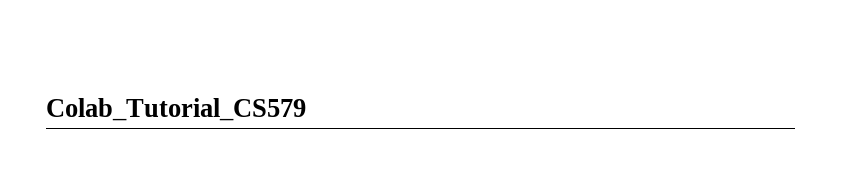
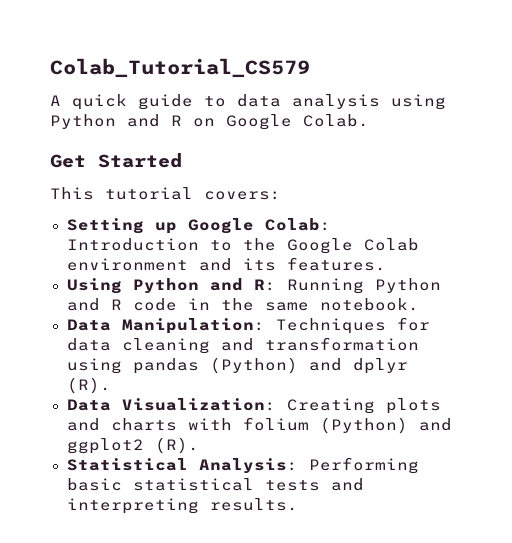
+ A quick guide to data analysis using Python and R on Google Colab.
+ Get Started
+ This tutorial covers:
+ Setting up Google Colab: Introduction to the Google Colab environment and its features.
+ Using Python and R: Running Python and R code in the same notebook.
+ Data Manipulation: Techniques for data cleaning and transformation using pandas (Python) and dplyr (R).
+ Data Visualization: Creating plots and charts with folium (Python) and ggplot2 (R).
+ Statistical Analysis: Performing basic statistical tests and interpreting results.

